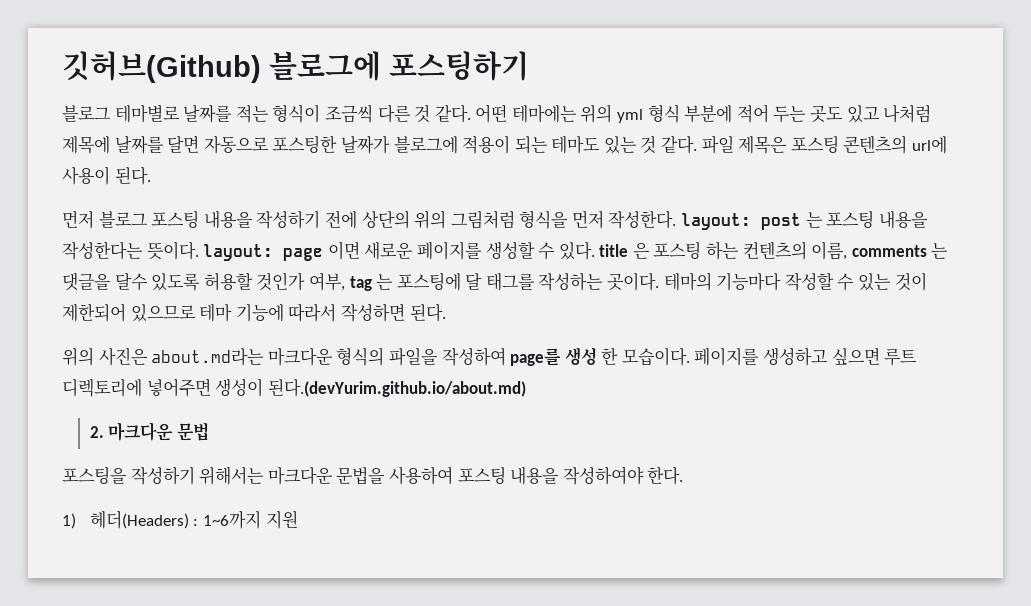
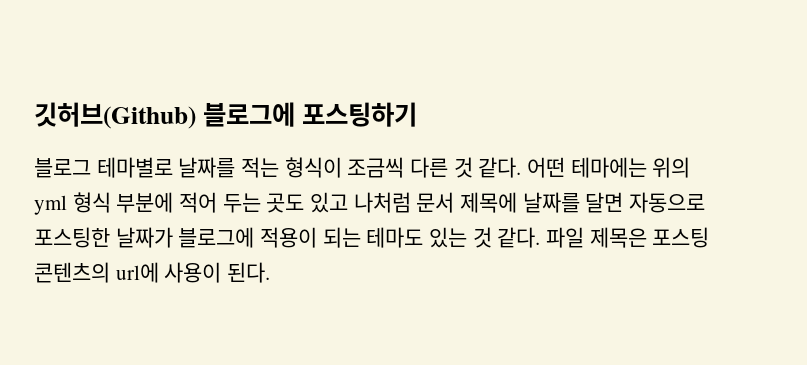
- 어떤 테마에는 위의 yml 형식 부분에 적어 두는 곳도 있고 나처럼 제목에 날짜를 달면 자동으로 포스팅한 날짜가 블로그에 적용이 되는 테마도 있는 것 같다.
+ 어떤 테마에는 위의 yml 형식 부분에 적어 두는 곳도 있고 나처럼 문서 제목에 날짜를 달면 자동으로 포스팅한 날짜가 블로그에 적용이 되는 테마도 있는 것 같다.
- 먼저 블로그 포스팅 내용을 작성하기 전에 상단의 위의 그림처럼 형식을 먼저 작성한다. layout: post 는 포스팅 내용을 작성한다는 뜻이다. layout: page 이면 새로운 페이지를 생성할 수 있다. title 은 포스팅 하는 컨텐츠의 이름, comments 는 댓글을 달수 있도록 허용할 것인가 여부, tag 는 포스팅에 달 태그를 작성하는 곳이다. 테마의 기능마다 작성할 수 있는 것이 제한되어 있으므로 테마 기능에 따라서 작성하면 된다.
- 위의 사진은 about.md라는 마크다운 형식의 파일을 작성하여 page를 생성 한 모습이다. 페이지를 생성하고 싶으면 루트 디렉토리에 넣어주면 생성이 된다.(devYurim.github.io/about.md)
- 2. 마크다운 문법
- 포스팅을 작성하기 위해서는 마크다운 문법을 사용하여 포스팅 내용을 작성하여야 한다.
- 1) 헤더(Headers) : 1~6까지 지원

